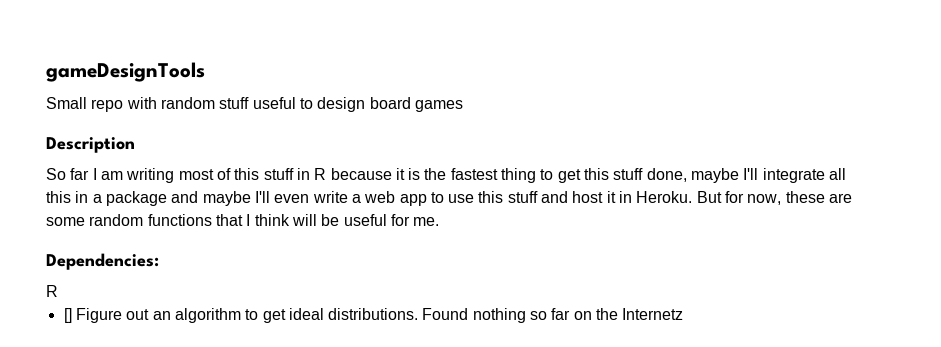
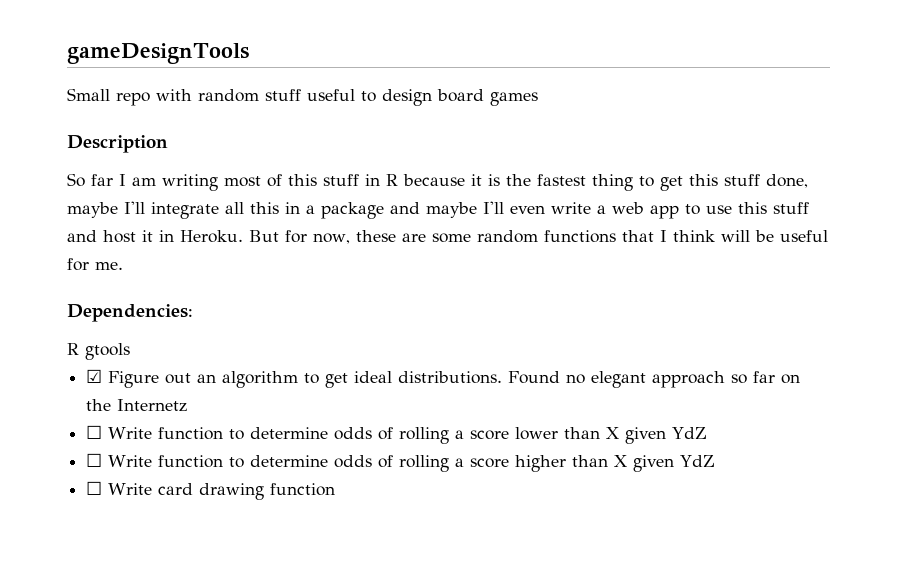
  Dependencies:
- R
- [] Figure out an algorithm to get ideal distributions.
+ R gtools
+ ☑ Figure out an algorithm to get ideal distributions.
- Found nothing so far on the Internetz
+ Found no elegant approach so far on the Internetz
+ ☐ Write function to determine odds of rolling a score lower than X given YdZ
+ ☐ Write function to determine odds of rolling a score higher than X given YdZ
+ ☐ Write card drawing function

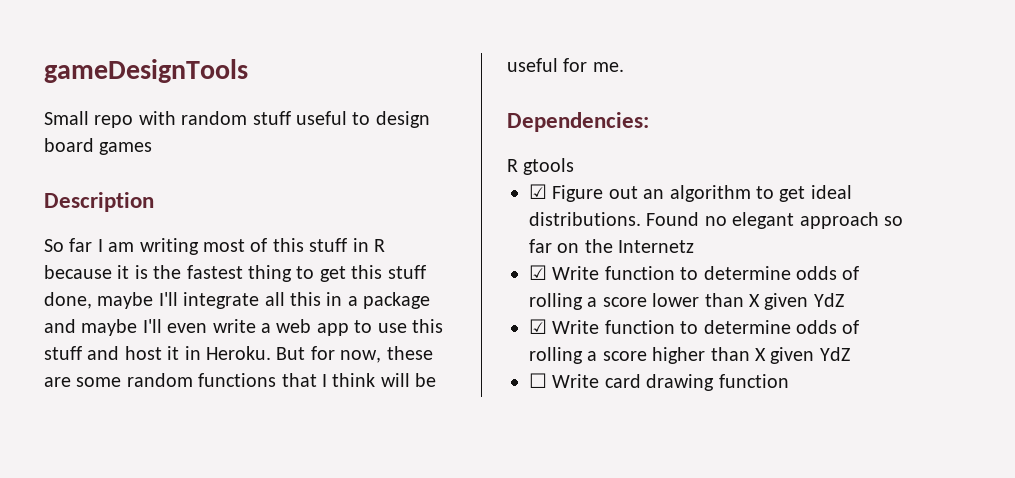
- ☐ Write function to determine odds of rolling a score lower than X given YdZ
+ ☑ Write function to determine odds of rolling a score lower than X given YdZ
- ☐ Write function to determine odds of rolling a score higher than X given YdZ
+ ☑ Write function to determine odds of rolling a score higher than X given YdZ

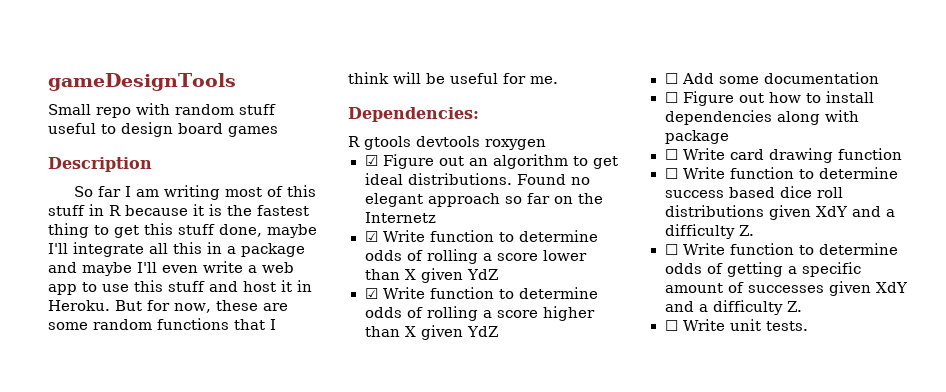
- R gtools
+ R gtools devtools roxygen
+ ☐ Add some documentation
+ ☐ Figure out how to install dependencies along with package
+ ☐ Write function to determine success based dice roll distributions given XdY and a difficulty Z.
+ ☐ Write function to determine odds of getting a specific amount of successes given XdY and a difficulty Z.
+ ☐ Write unit tests.

